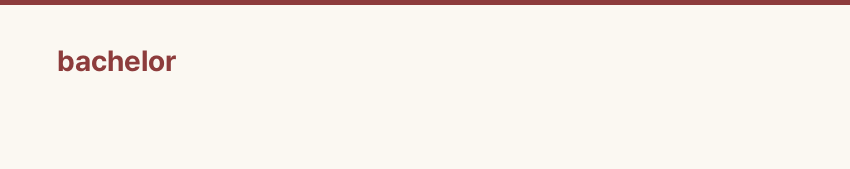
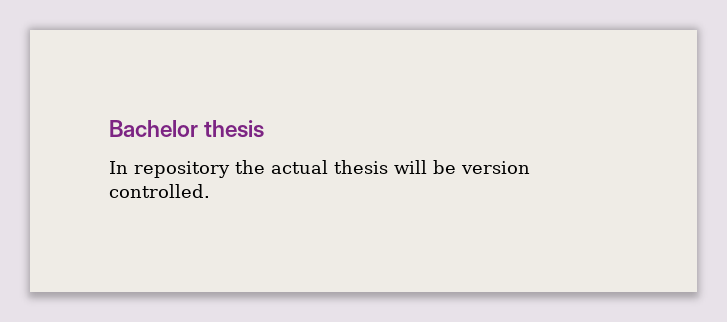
- bachelor
+ Bachelor thesis
+ In repository the actual thesis will be version controlled.

